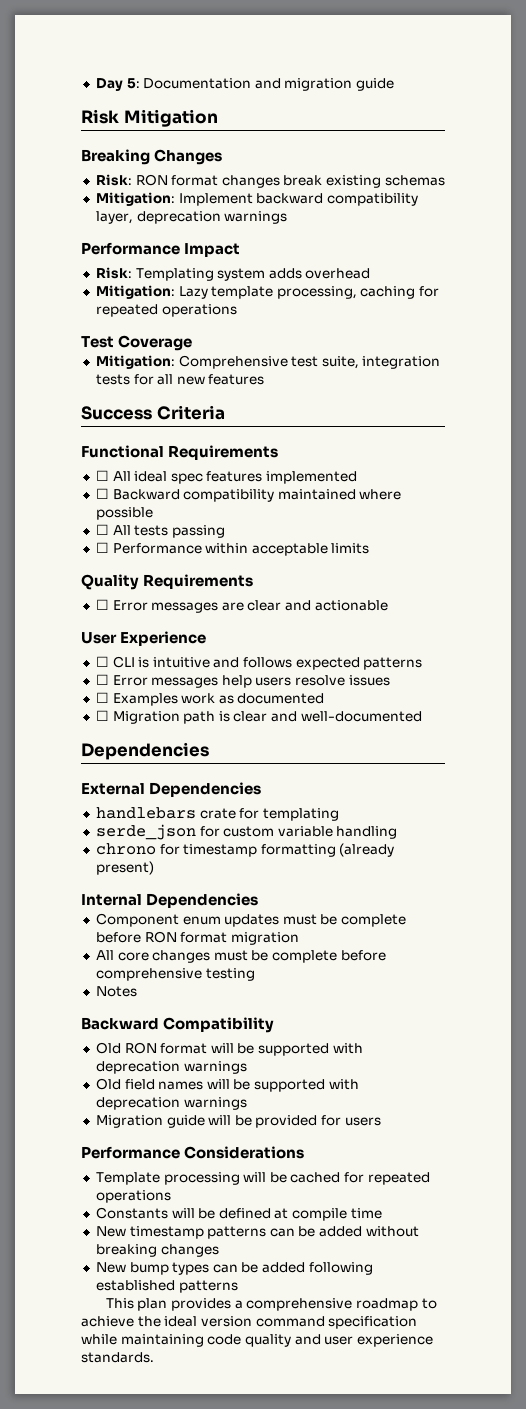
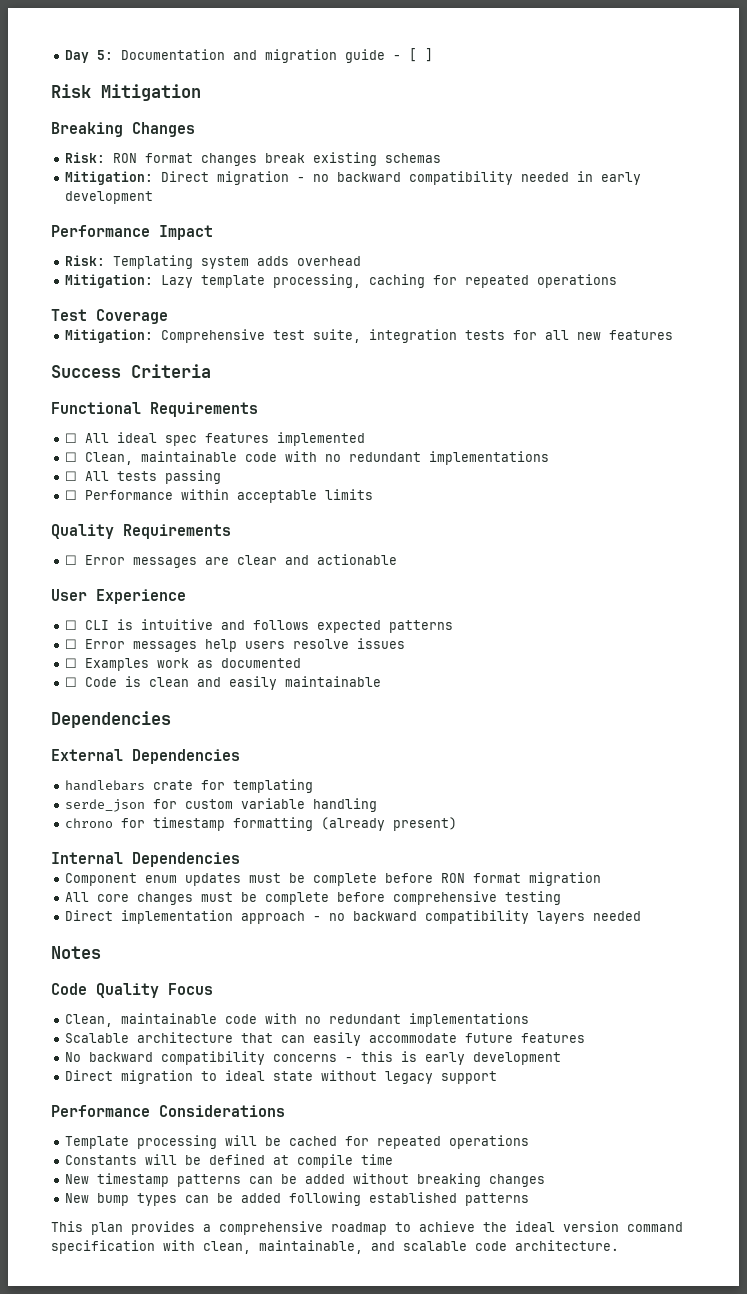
- Day 5: Documentation and migration guide
+ Day 5: Documentation and migration guide - [ ]
- Mitigation: Implement backward compatibility layer, deprecation warnings
+ Mitigation: Direct migration - no backward compatibility needed in early development
- ☐ Backward compatibility maintained where possible
+ ☐ Clean, maintainable code with no redundant implementations
- ☐ Migration path is clear and well-documented
+ ☐ Code is clean and easily maintainable
+ Direct implementation approach - no backward compatibility layers needed
  Notes
- Backward Compatibility
- Old RON format will be supported with deprecation warnings
- Old field names will be supported with deprecation warnings
- Migration guide will be provided for users
+ Code Quality Focus
+ Clean, maintainable code with no redundant implementations
+ Scalable architecture that can easily accommodate future features
+ No backward compatibility concerns - this is early development
+ Direct migration to ideal state without legacy support
- This plan provides a comprehensive roadmap to achieve the ideal version command specification while maintaining code quality and user experience standards.
+ This plan provides a comprehensive roadmap to achieve the ideal version command specification with clean, maintainable, and scalable code architecture.

